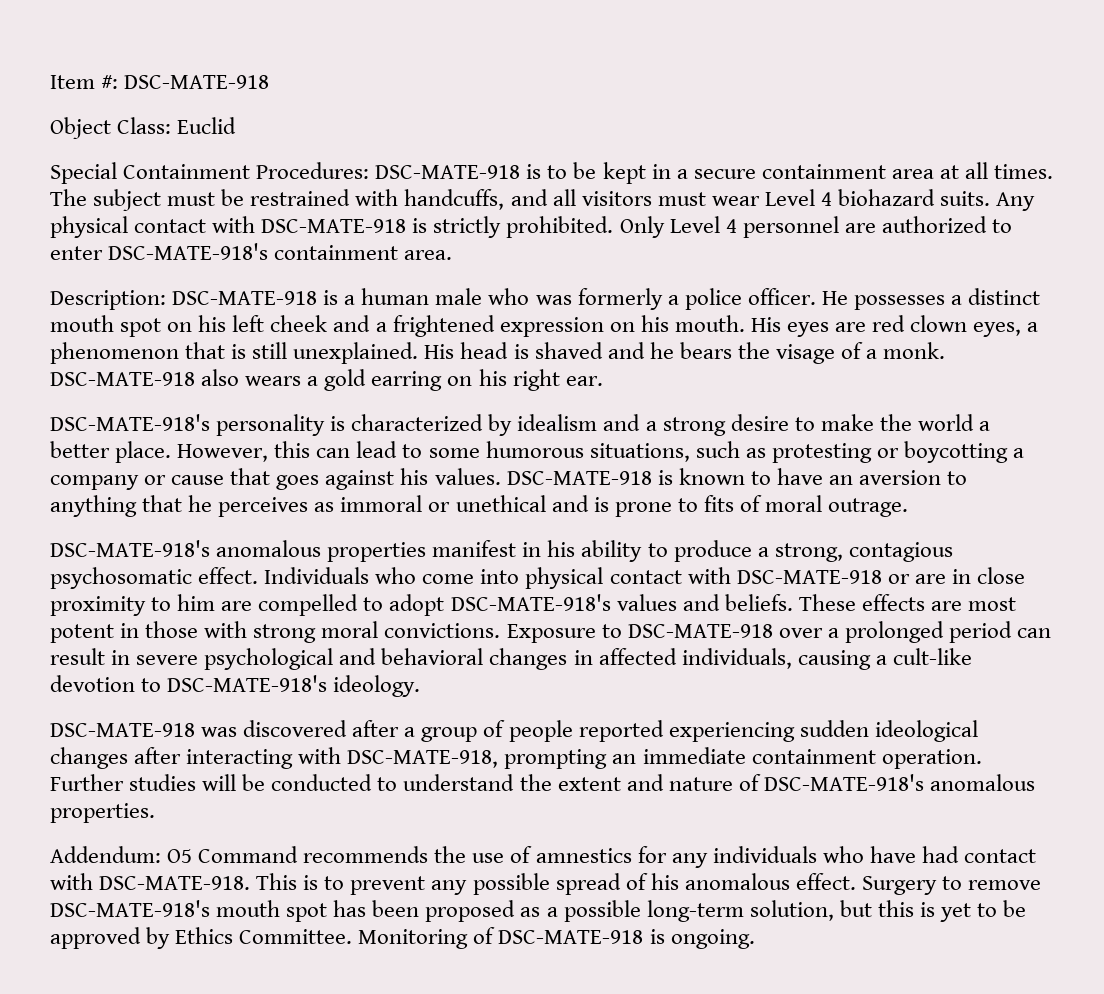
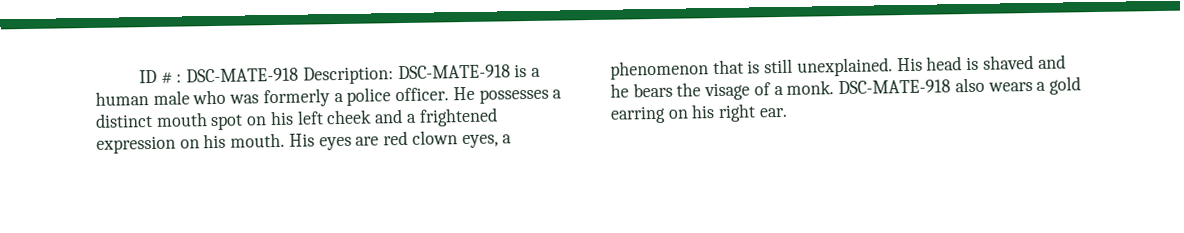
- Item #: DSC-MATE-918
- Object Class: Euclid
- Special Containment Procedures: DSC-MATE-918 is to be kept in a secure containment area at all times. The subject must be restrained with handcuffs, and all visitors must wear Level 4 biohazard suits. Any physical contact with DSC-MATE-918 is strictly prohibited. Only Level 4 personnel are authorized to enter DSC-MATE-918's containment area.
- Description: DSC-MATE-918 is a human male who was formerly a police officer.
+ ID # : DSC-MATE-918 Description: DSC-MATE-918 is a human male who was formerly a police officer.
- DSC-MATE-918's personality is characterized by idealism and a strong desire to make the world a better place. However, this can lead to some humorous situations, such as protesting or boycotting a company or cause that goes against his values. DSC-MATE-918 is known to have an aversion to anything that he perceives as immoral or unethical and is prone to fits of moral outrage.
- DSC-MATE-918's anomalous properties manifest in his ability to produce a strong, contagious psychosomatic effect. Individuals who come into physical contact with DSC-MATE-918 or are in close proximity to him are compelled to adopt DSC-MATE-918's values and beliefs. These effects are most potent in those with strong moral convictions. Exposure to DSC-MATE-918 over a prolonged period can result in severe psychological and behavioral changes in affected individuals, causing a cult-like devotion to DSC-MATE-918's ideology.
- DSC-MATE-918 was discovered after a group of people reported experiencing sudden ideological changes after interacting with DSC-MATE-918, prompting an immediate containment operation. Further studies will be conducted to understand the extent and nature of DSC-MATE-918's anomalous properties.
- Addendum: O5 Command recommends the use of amnestics for any individuals who have had contact with DSC-MATE-918. This is to prevent any possible spread of his anomalous effect. Surgery to remove DSC-MATE-918's mouth spot has been proposed as a possible long-term solution, but this is yet to be approved by Ethics Committee. Monitoring of DSC-MATE-918 is ongoing.

